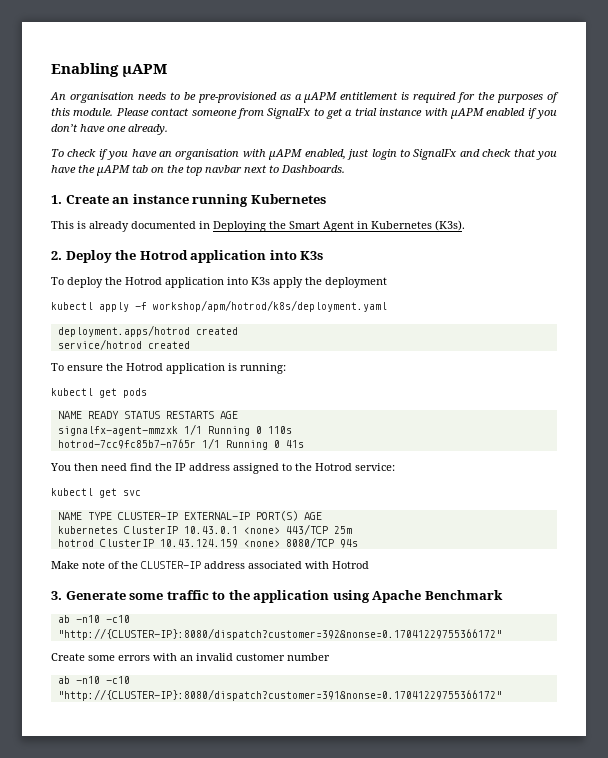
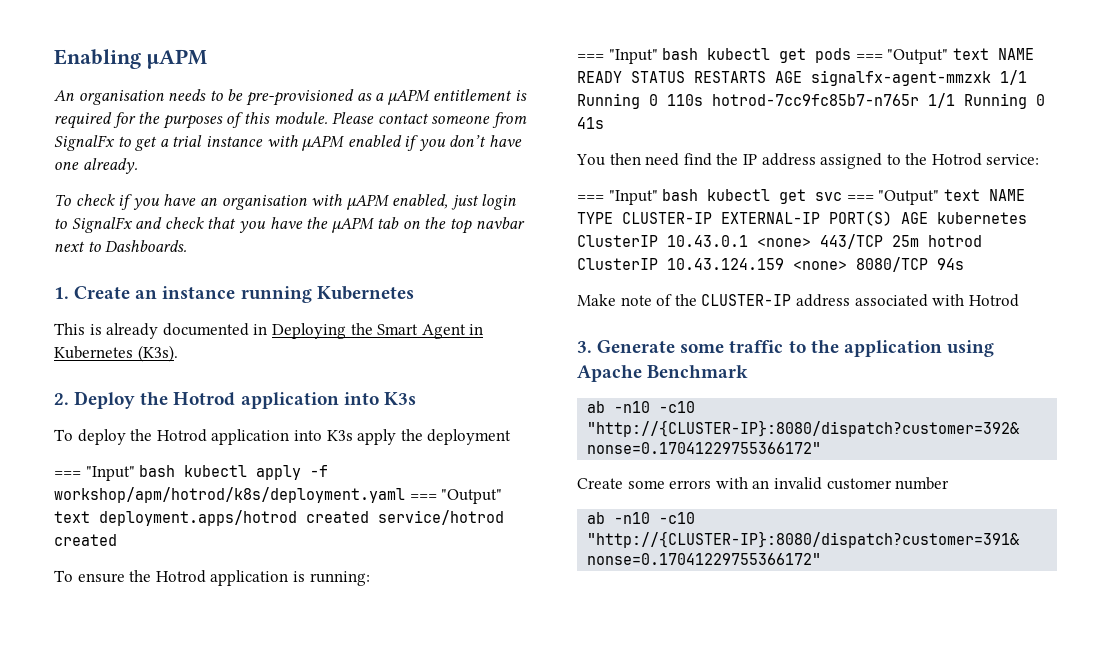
- kubectl apply -f workshop/apm/hotrod/k8s/deployment.yaml
- deployment.apps/hotrod created
- service/hotrod created
+ === "Input" bash kubectl apply -f workshop/apm/hotrod/k8s/deployment.yaml === "Output" text deployment.apps/hotrod created service/hotrod created
- kubectl get pods
- NAME READY STATUS RESTARTS AGE
- signalfx-agent-mmzxk 1/1 Running 0 110s
- hotrod-7cc9fc85b7-n765r 1/1 Running 0 41s
+ === "Input" bash kubectl get pods === "Output" text NAME READY STATUS RESTARTS AGE signalfx-agent-mmzxk 1/1 Running 0 110s hotrod-7cc9fc85b7-n765r 1/1 Running 0 41s
- kubectl get svc
- NAME TYPE CLUSTER-IP EXTERNAL-IP PORT(S) AGE
- kubernetes ClusterIP 10.43.0.1 <none> 443/TCP 25m
- hotrod ClusterIP 10.43.124.159 <none> 8080/TCP 94s
+ === "Input" bash kubectl get svc === "Output" text NAME TYPE CLUSTER-IP EXTERNAL-IP PORT(S) AGE kubernetes ClusterIP 10.43.0.1 <none> 443/TCP 25m hotrod ClusterIP 10.43.124.159 <none> 8080/TCP 94s

